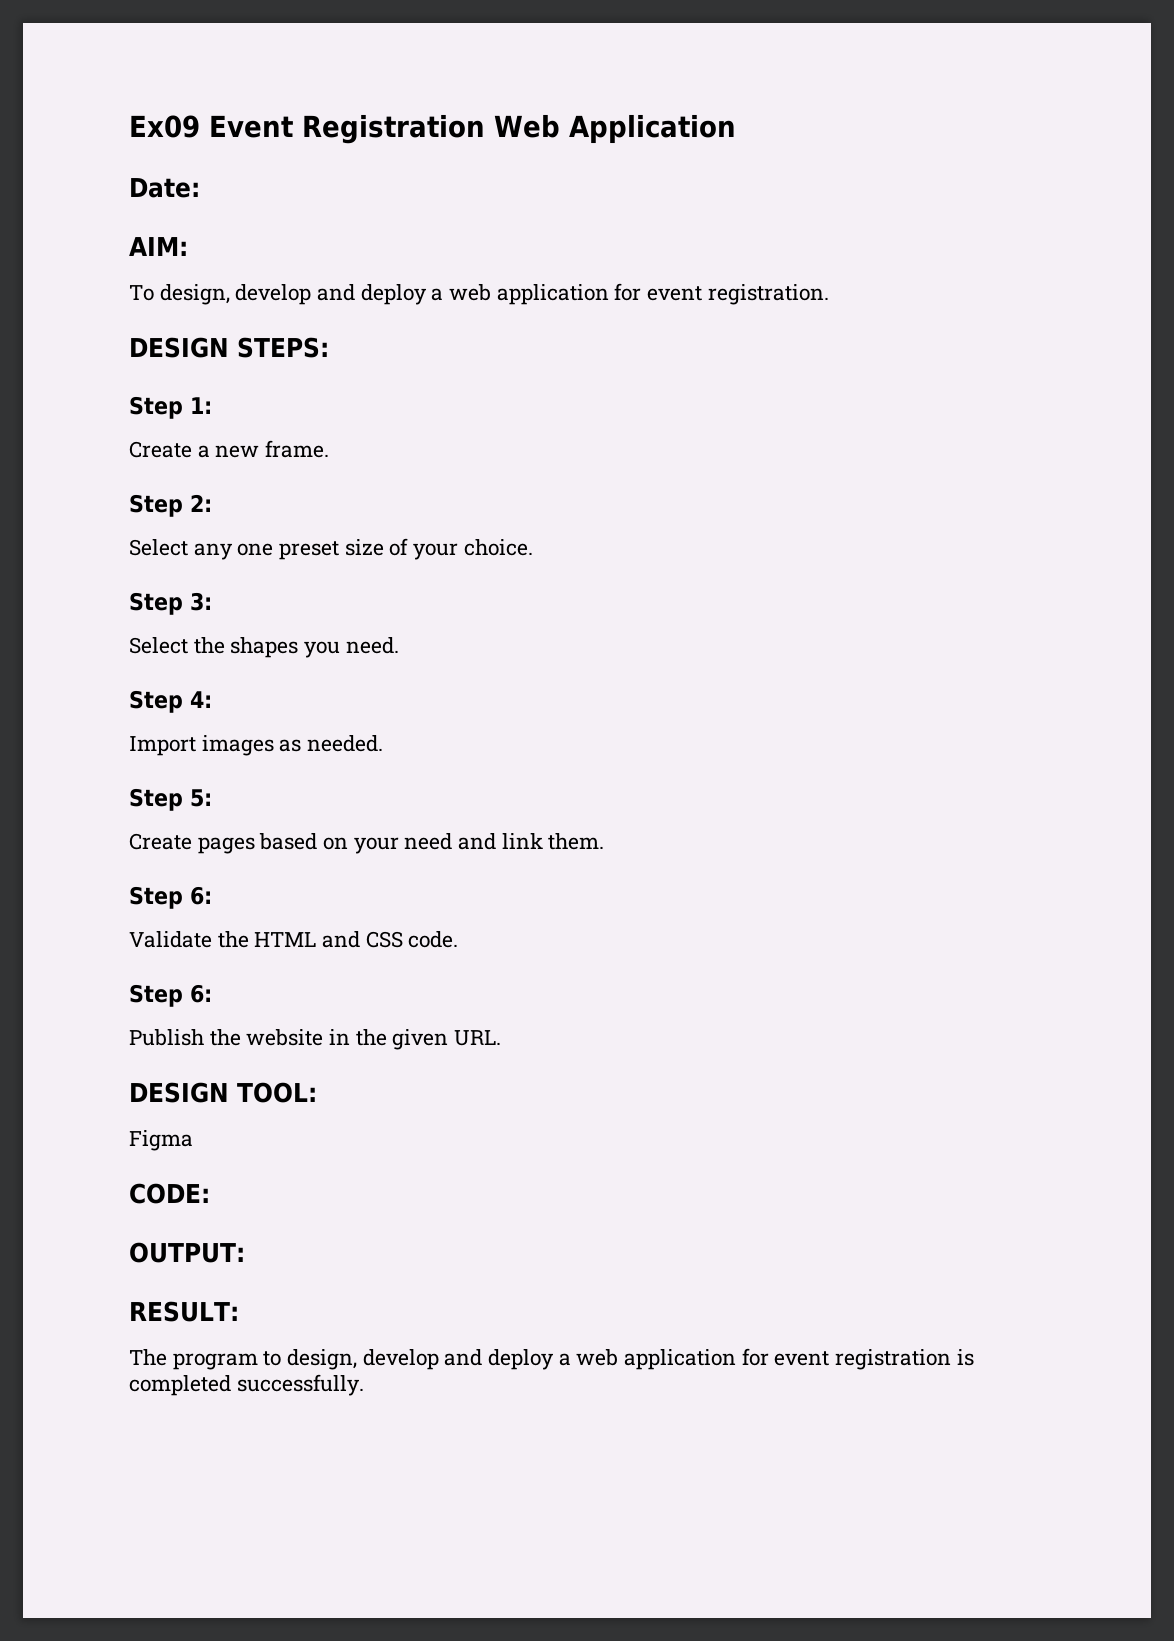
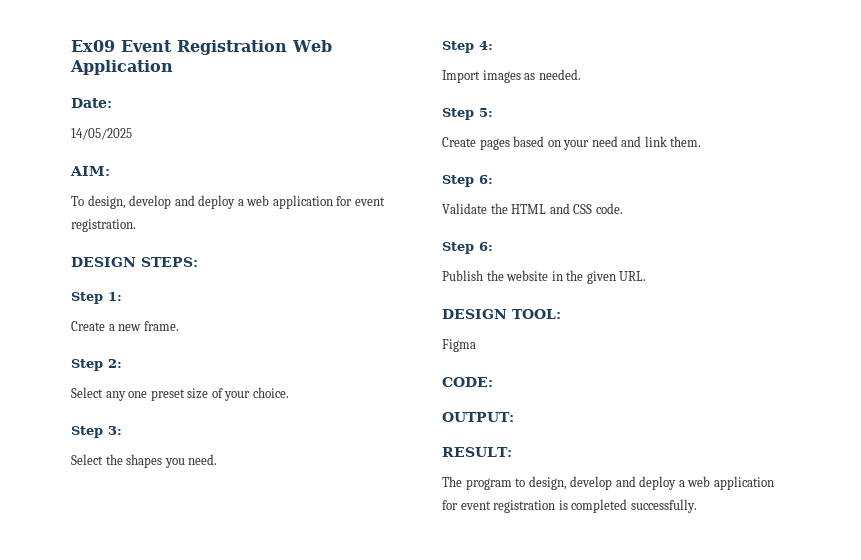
+ 14/05/2025

